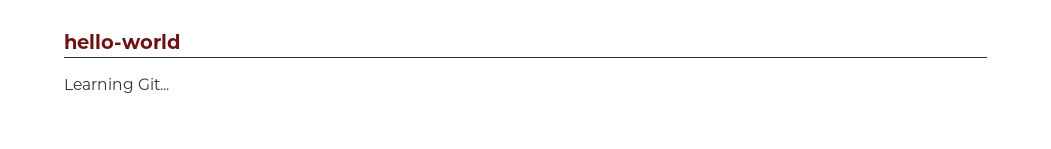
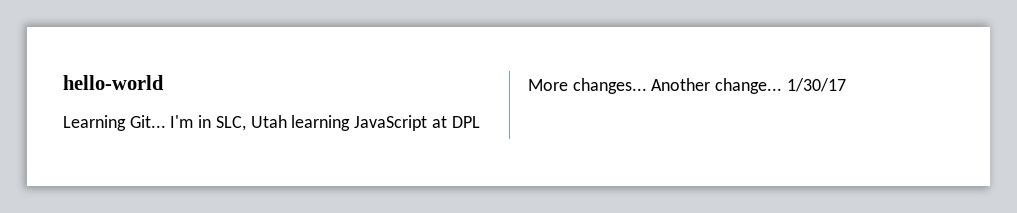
+ I'm in SLC, Utah learning JavaScript at DPL More changes... Another change... 1/30/17

